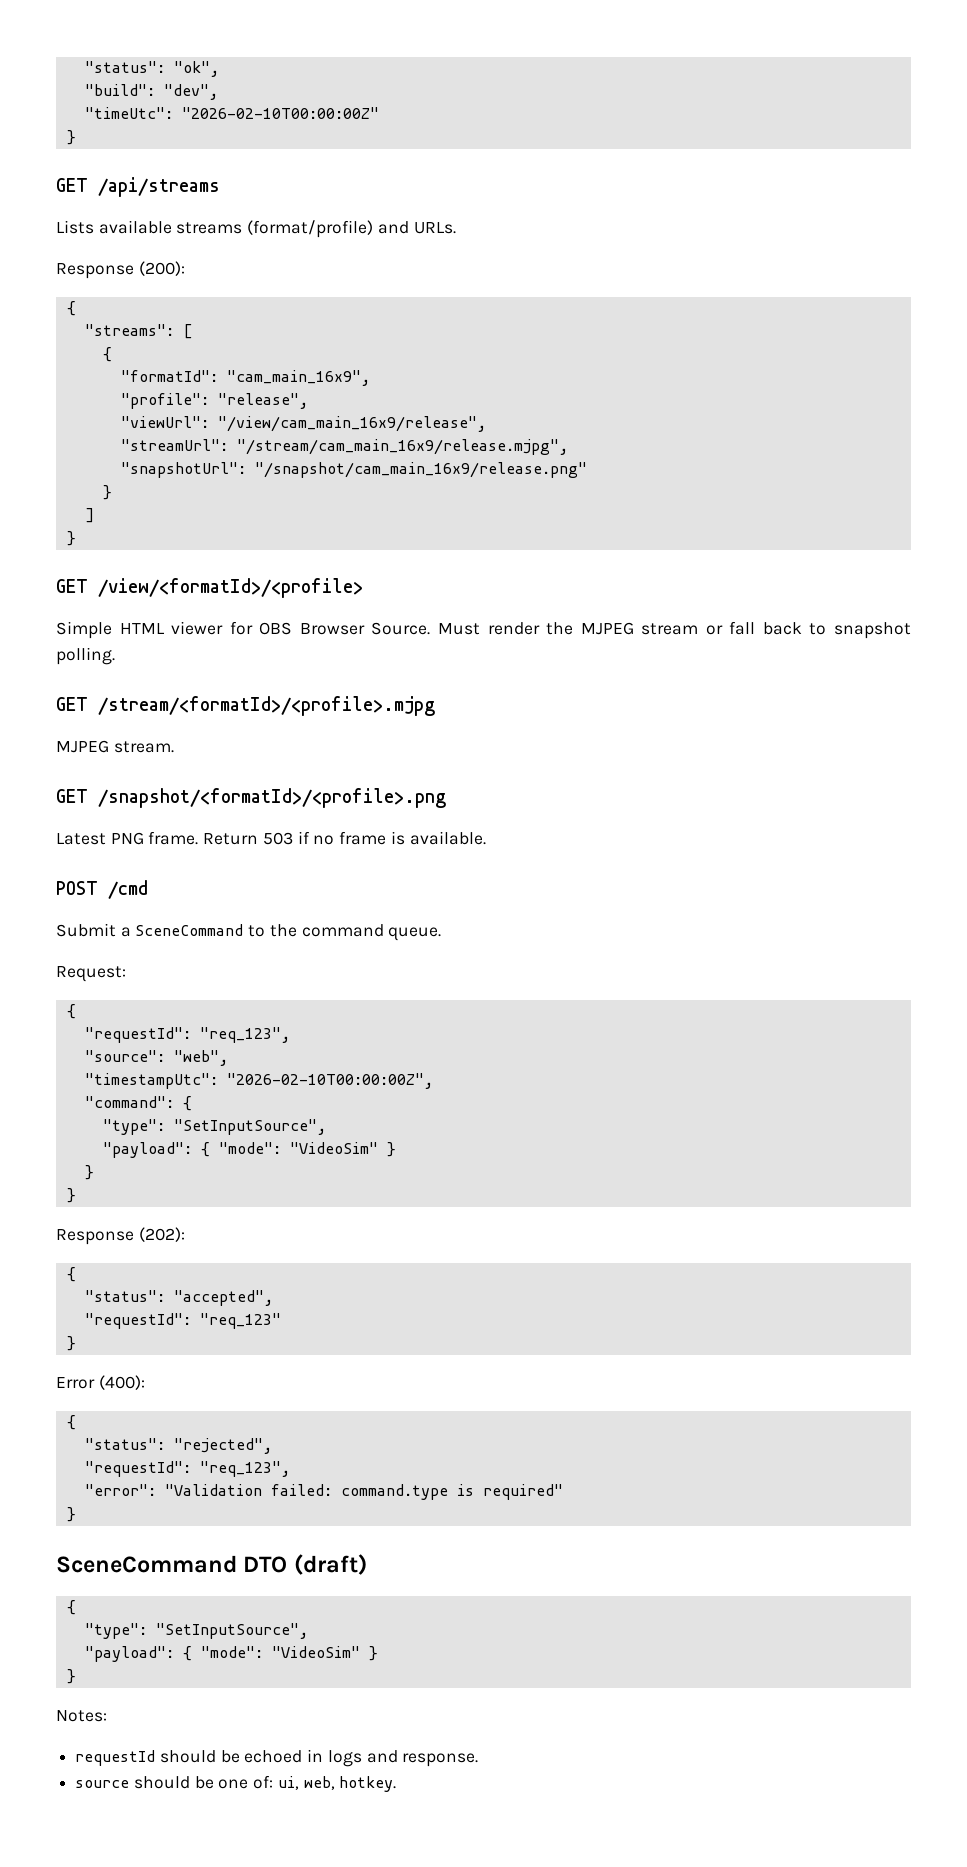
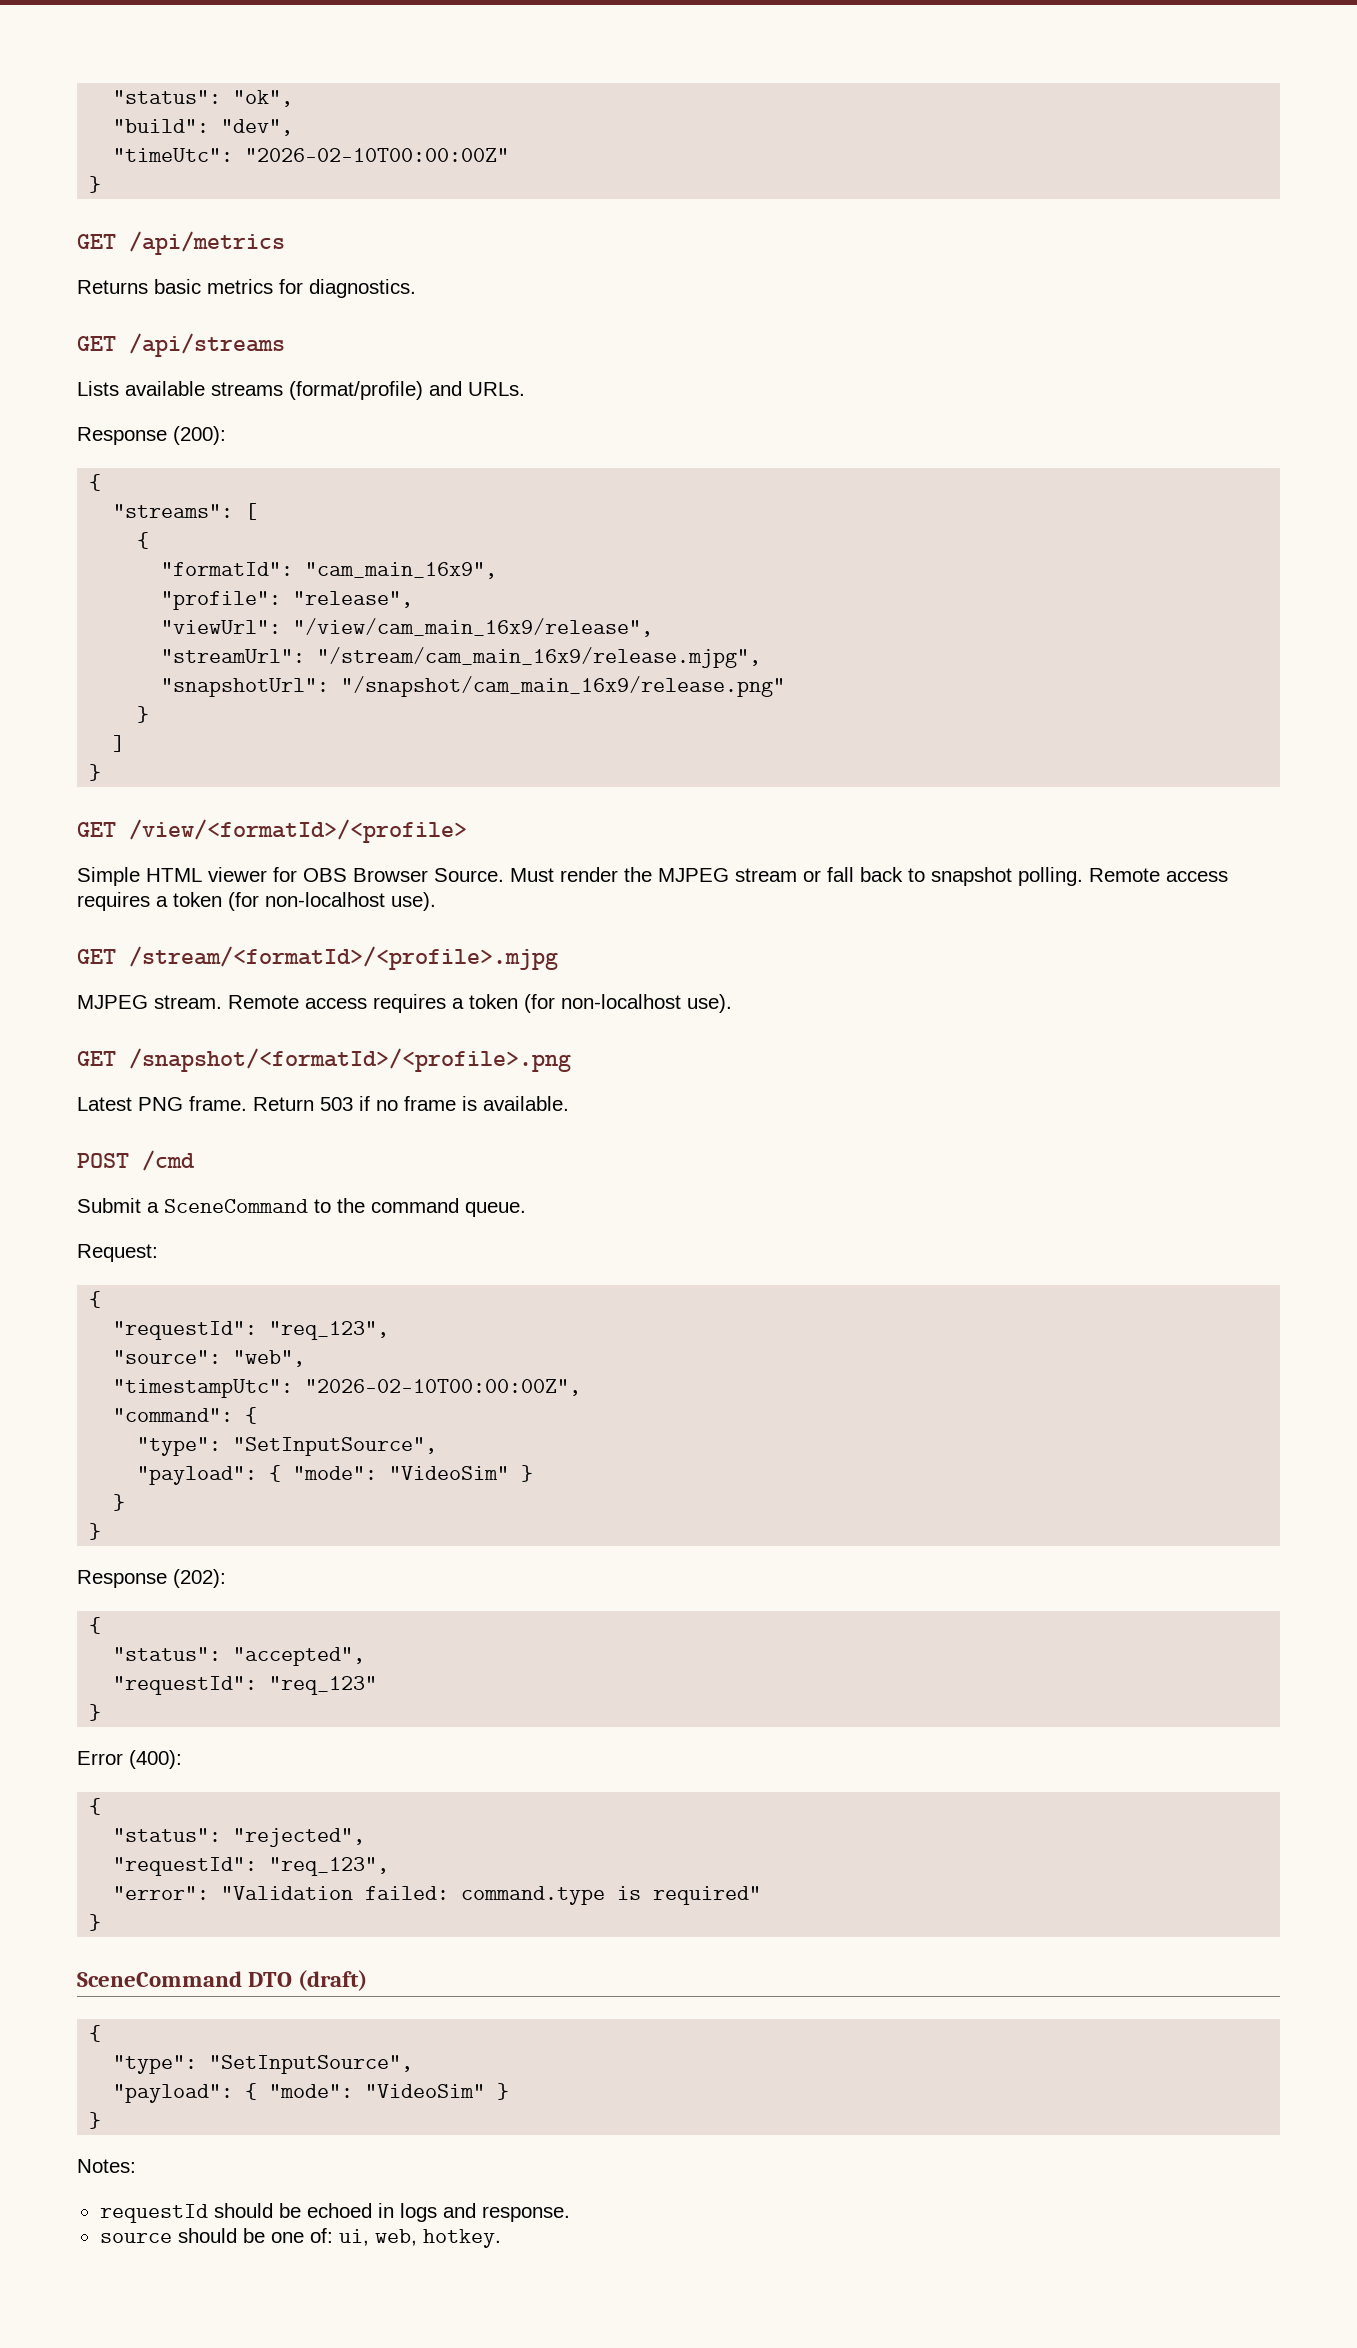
+ GET /api/metrics
+ Returns basic metrics for diagnostics.
- Must render the MJPEG stream or fall back to snapshot polling.
+ Must render the MJPEG stream or fall back to snapshot polling. Remote access requires a token (for non-localhost use).
  GET /stream/<formatId>/<profile>.mjpg
- MJPEG stream.
+ MJPEG stream. Remote access requires a token (for non-localhost use).

